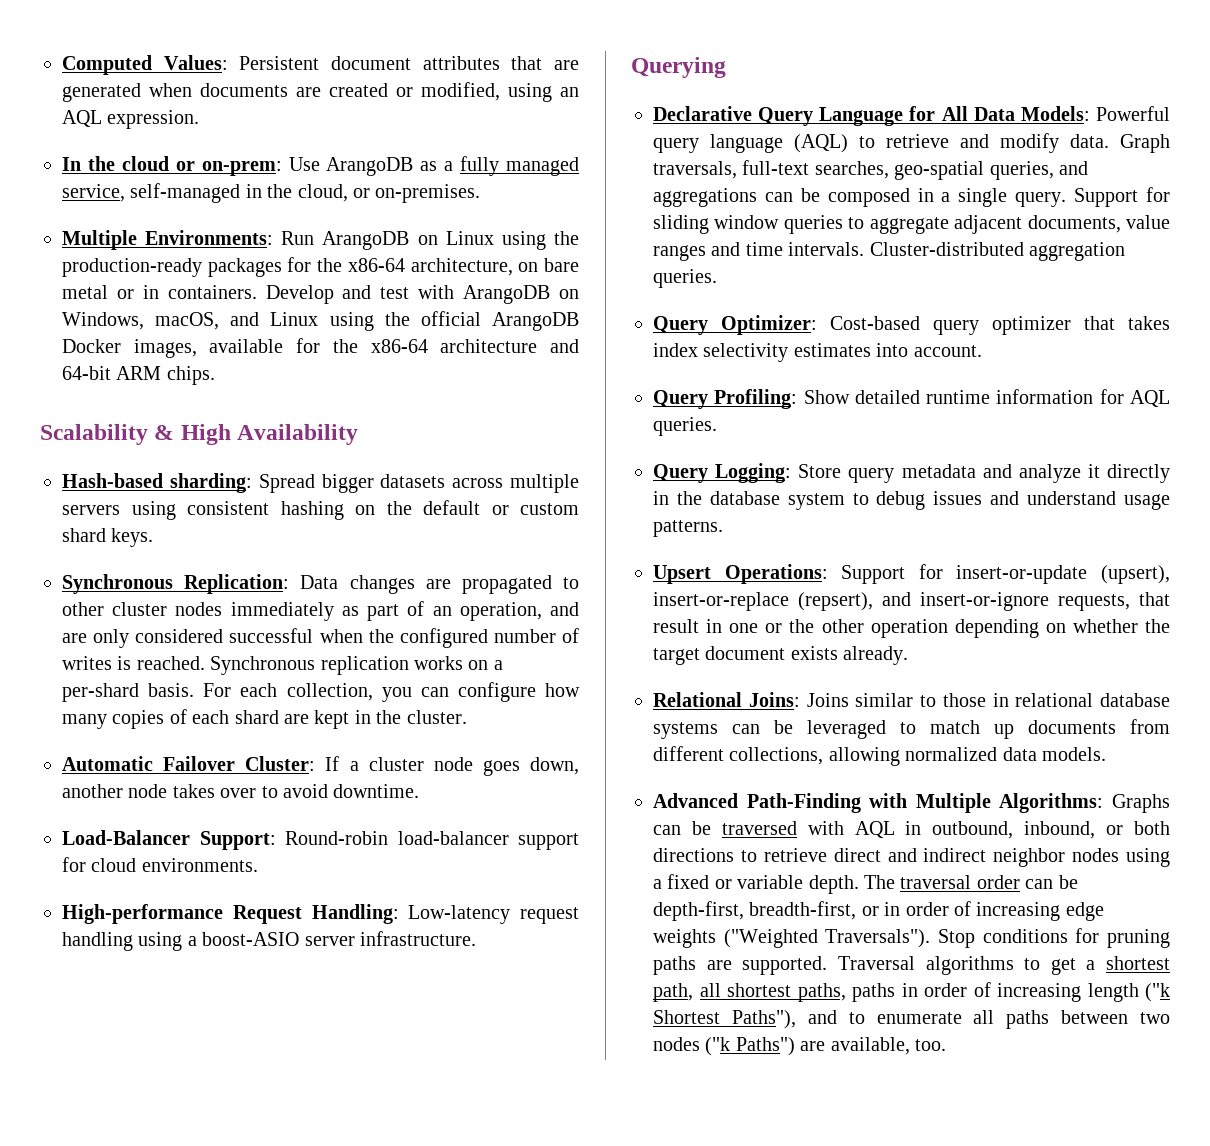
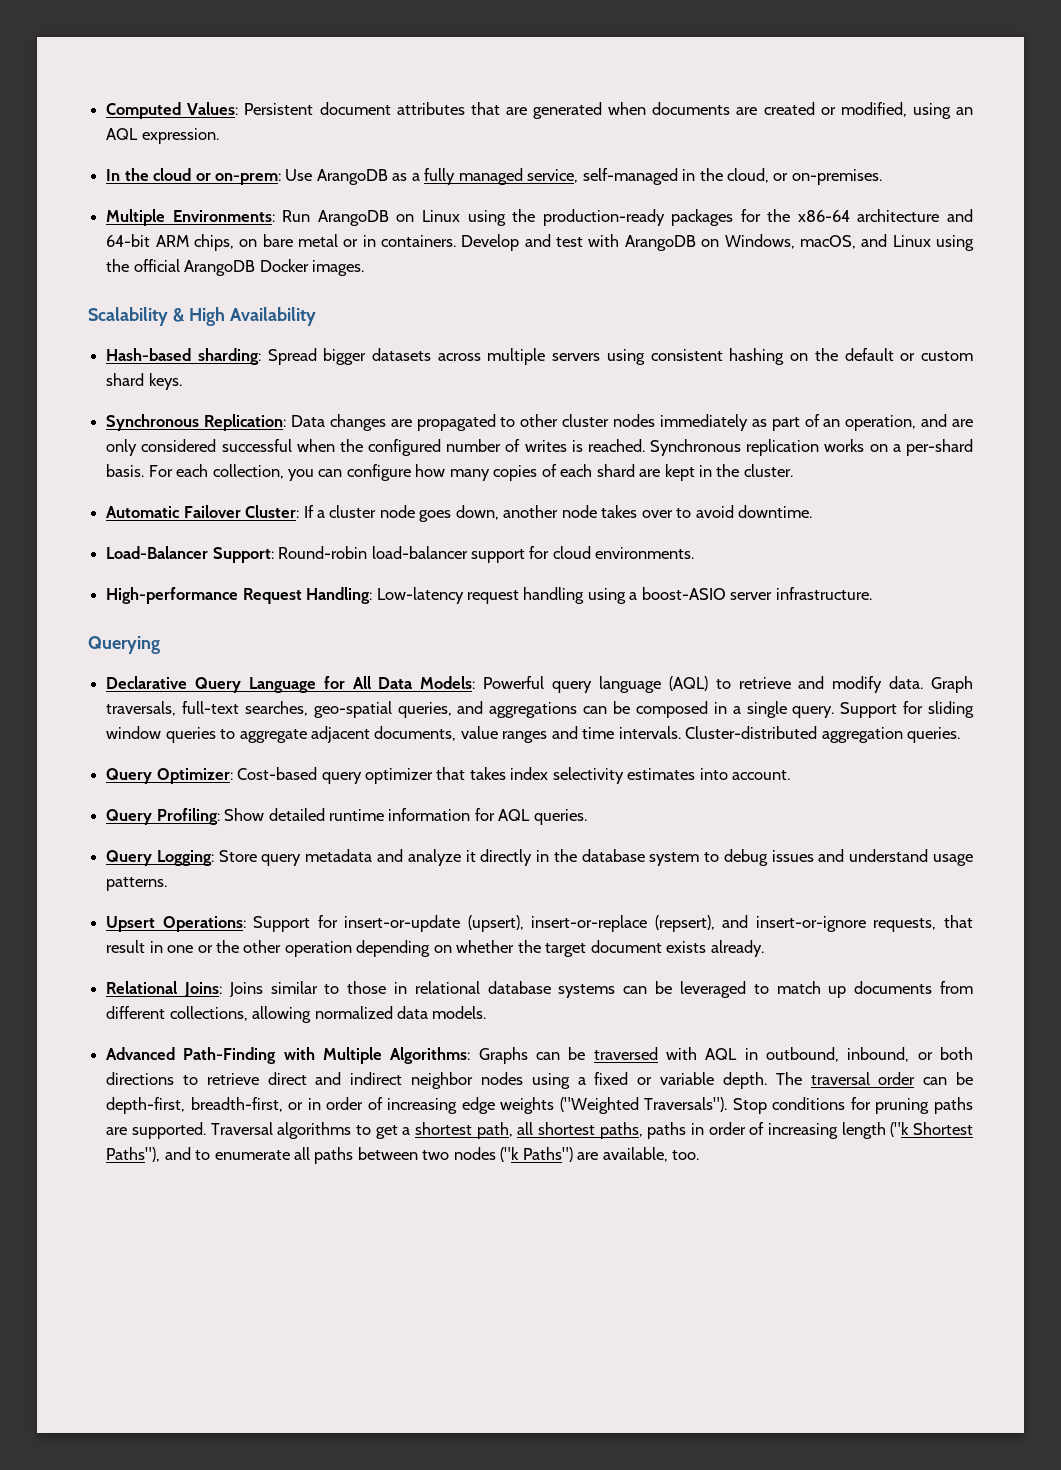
- Multiple Environments: Run ArangoDB on Linux using the production-ready packages for the x86-64 architecture, on bare metal or in containers.
+ Multiple Environments: Run ArangoDB on Linux using the production-ready packages for the x86-64 architecture and 64-bit ARM chips, on bare metal or in containers.
- Develop and test with ArangoDB on Windows, macOS, and Linux using the official ArangoDB Docker images, available for the x86-64 architecture and 64-bit ARM chips.
+ Develop and test with ArangoDB on Windows, macOS, and Linux using the official ArangoDB Docker images.

